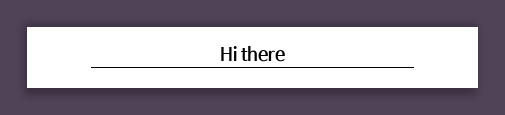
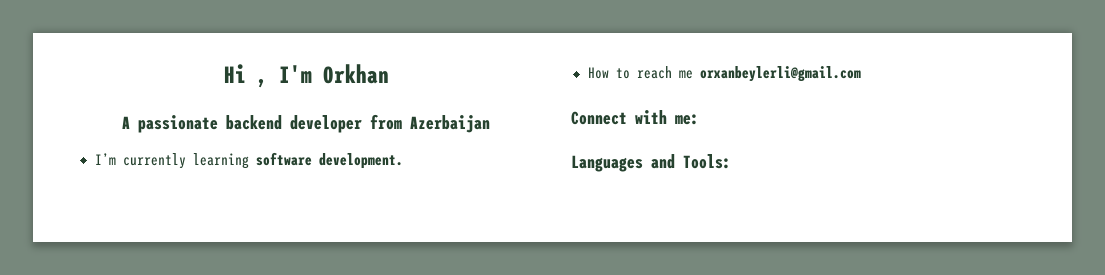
- Hi there
+ Hi , I'm Orkhan
+ A passionate backend developer from Azerbaijan
+ I’m currently learning software development.
+ How to reach me orxanbeylerli@gmail.com
+ Connect with me:
+ Languages and Tools:

